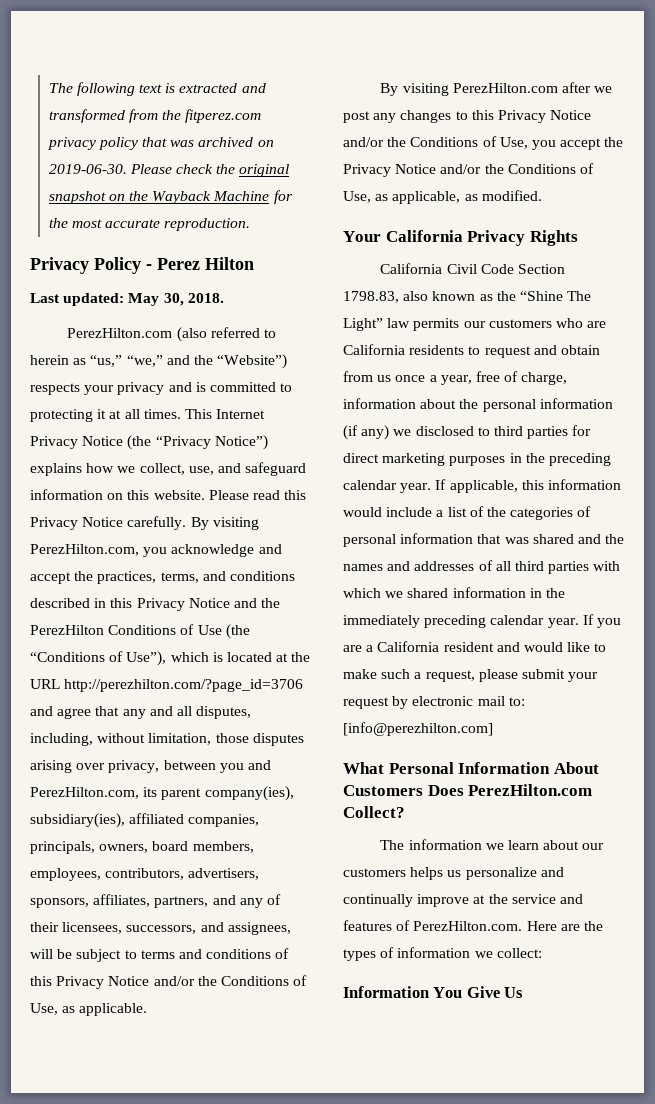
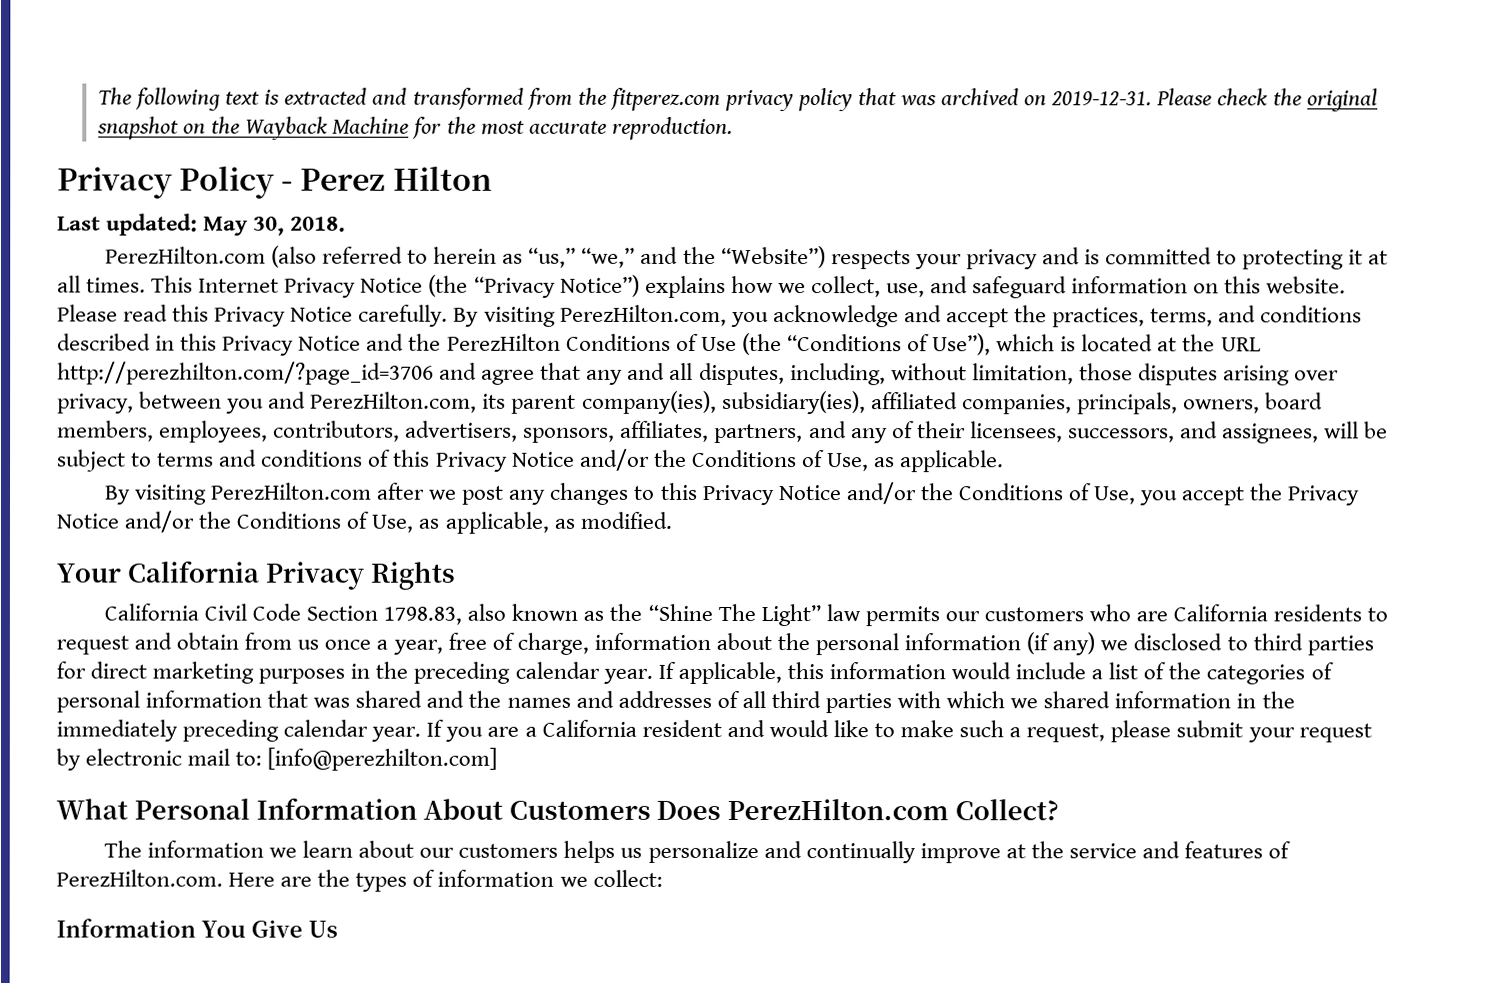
- The following text is extracted and transformed from the fitperez.com privacy policy that was archived on 2019-06-30.
+ The following text is extracted and transformed from the fitperez.com privacy policy that was archived on 2019-12-31.

